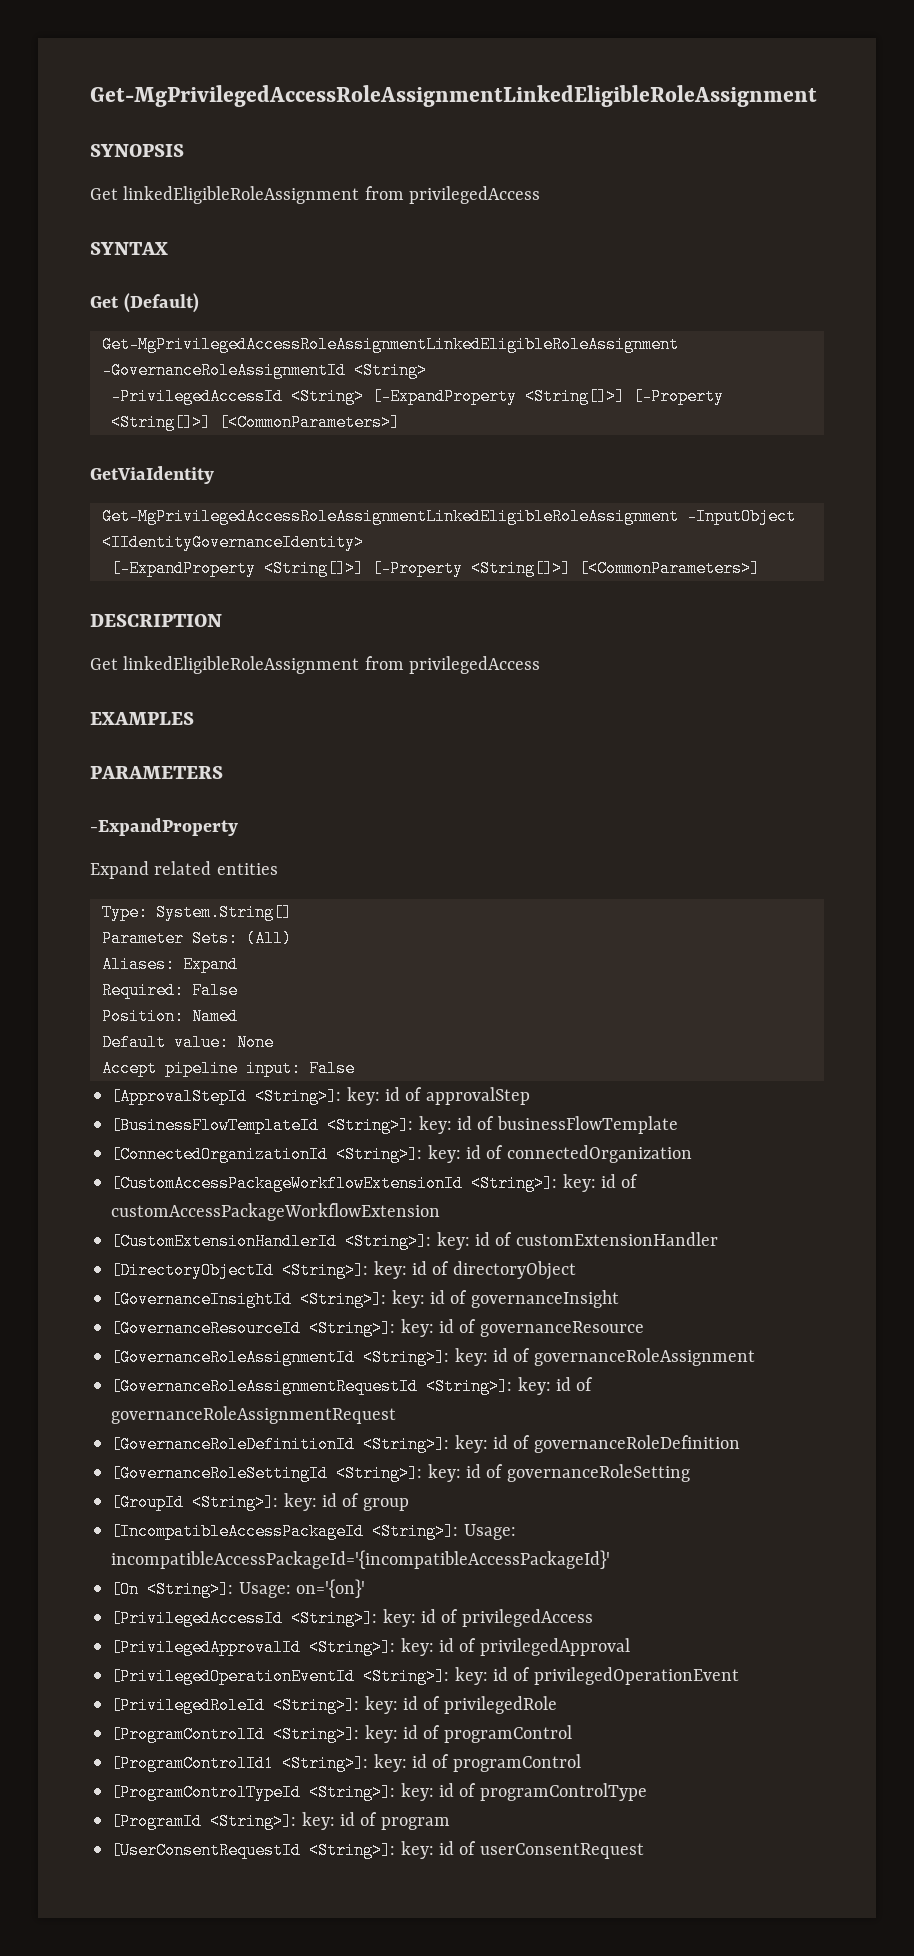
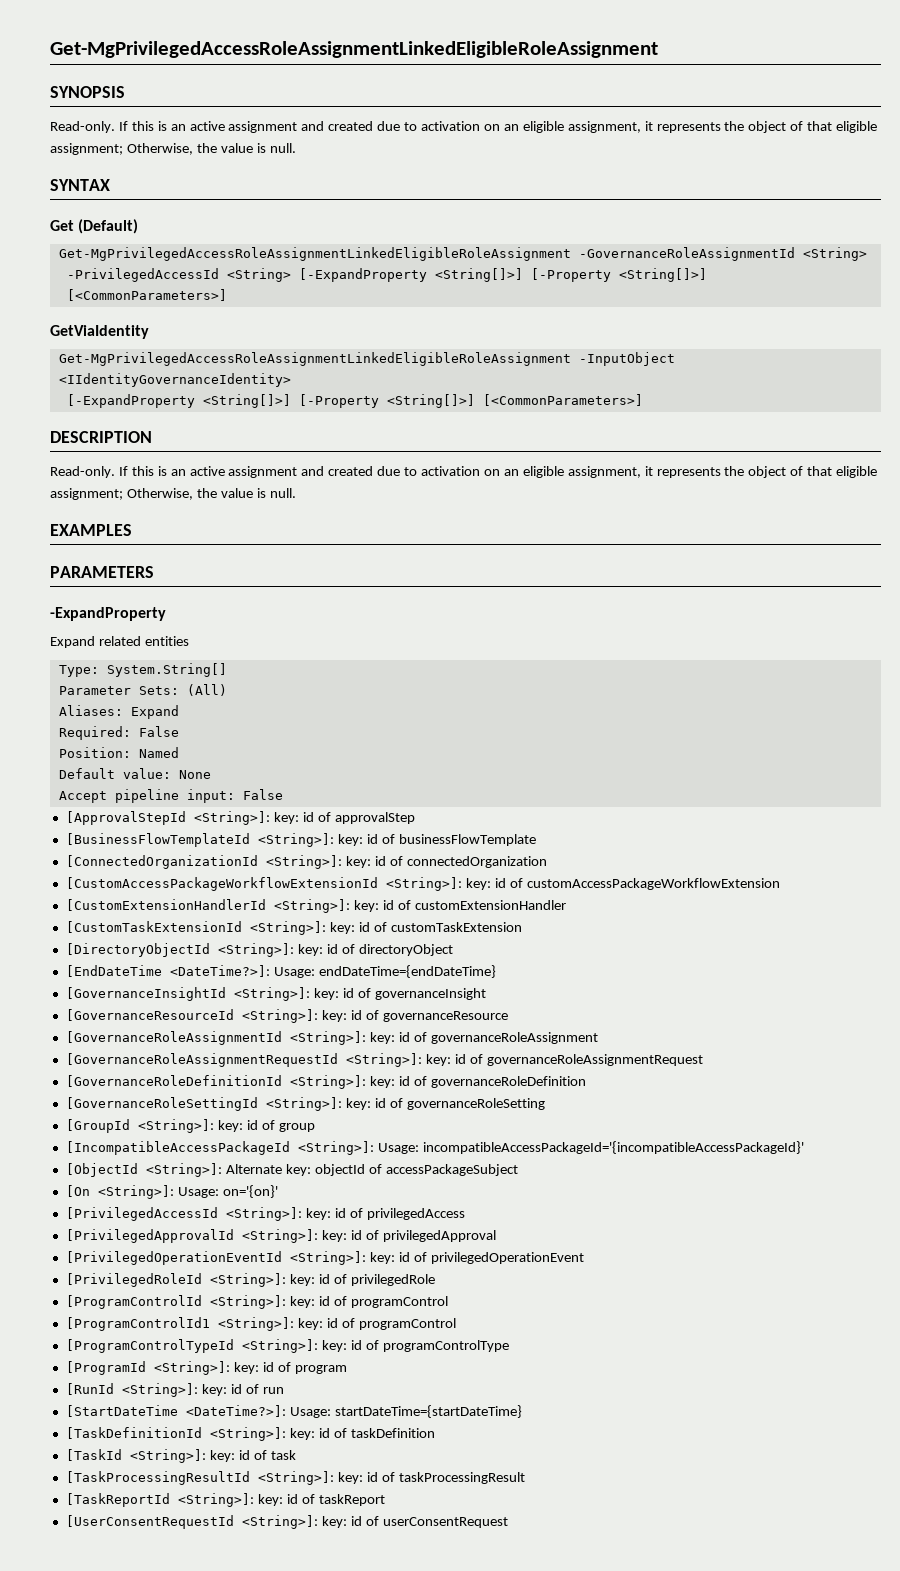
  SYNOPSIS
- Get linkedEligibleRoleAssignment from privilegedAccess
+ Read-only. If this is an active assignment and created due to activation on an eligible assignment, it represents the object of that eligible assignment; Otherwise, the value is null.
  DESCRIPTION
- Get linkedEligibleRoleAssignment from privilegedAccess
+ Read-only. If this is an active assignment and created due to activation on an eligible assignment, it represents the object of that eligible assignment; Otherwise, the value is null.
+ [CustomTaskExtensionId <String>]: key: id of customTaskExtension
+ [EndDateTime <DateTime?>]: Usage: endDateTime={endDateTime}
+ [ObjectId <String>]: Alternate key: objectId of accessPackageSubject
+ [RunId <String>]: key: id of run
+ [StartDateTime <DateTime?>]: Usage: startDateTime={startDateTime}
+ [TaskDefinitionId <String>]: key: id of taskDefinition
+ [TaskId <String>]: key: id of task
+ [TaskProcessingResultId <String>]: key: id of taskProcessingResult
+ [TaskReportId <String>]: key: id of taskReport

